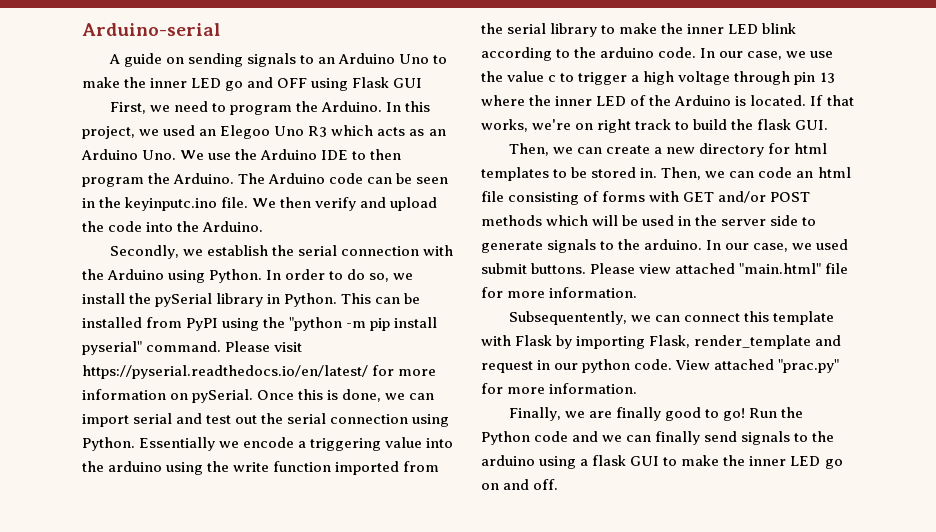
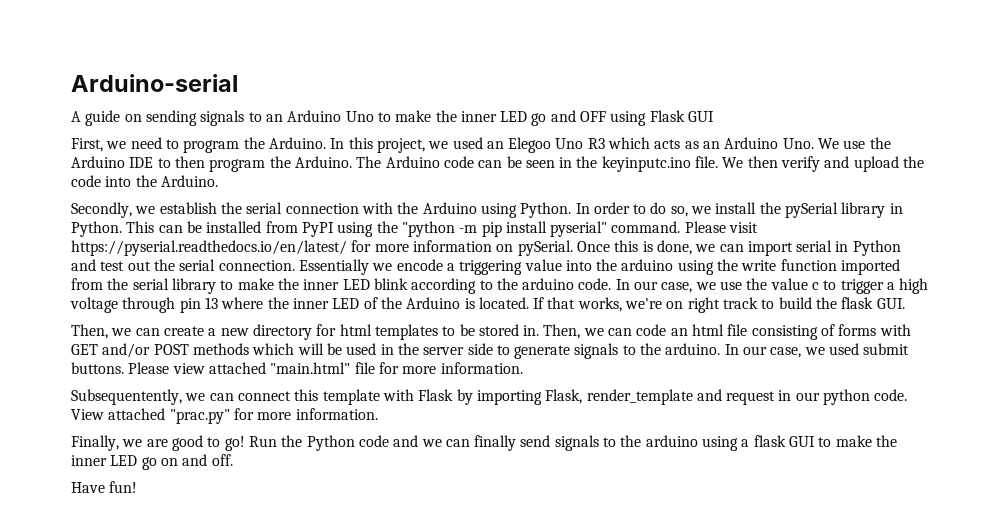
- Once this is done, we can import serial and test out the serial connection using Python.
+ Once this is done, we can import serial in Python and test out the serial connection.
- Finally, we are finally good to go!
+ Finally, we are good to go!
+ Have fun!

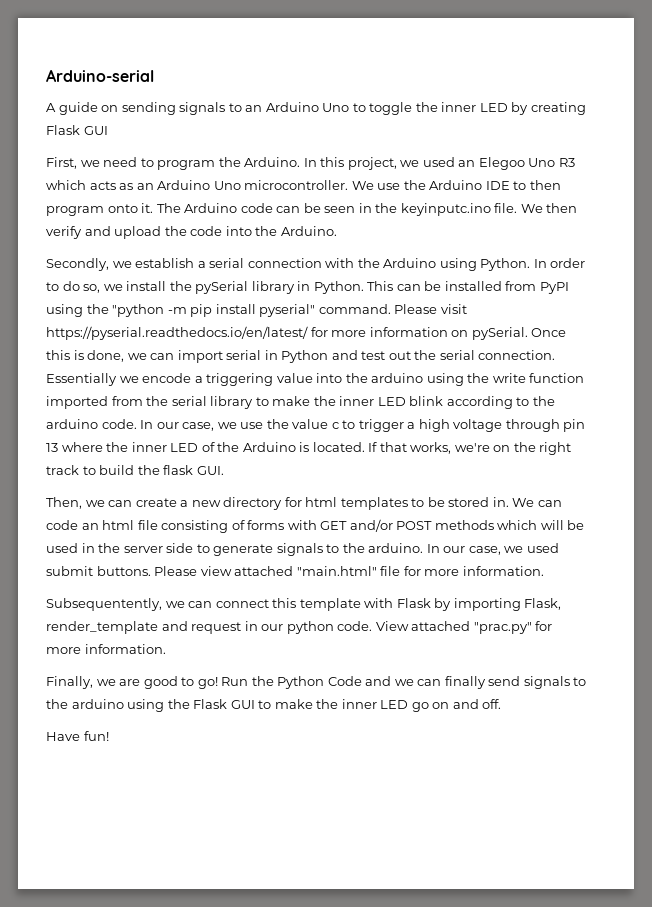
- A guide on sending signals to an Arduino Uno to make the inner LED go and OFF using Flask GUI
+ A guide on sending signals to an Arduino Uno to toggle the inner LED by creating Flask GUI
- In this project, we used an Elegoo Uno R3 which acts as an Arduino Uno. We use the Arduino IDE to then program the Arduino.
+ In this project, we used an Elegoo Uno R3 which acts as an Arduino Uno microcontroller. We use the Arduino IDE to then program onto it.
- Secondly, we establish the serial connection with the Arduino using Python.
+ Secondly, we establish a serial connection with the Arduino using Python.
- If that works, we're on right track to build the flask GUI.
+ If that works, we're on the right track to build the flask GUI.
- Then, we can code an html file consisting of forms with GET and/or POST methods which will be used in the server side to generate signals to the arduino.
+ We can code an html file consisting of forms with GET and/or POST methods which will be used in the server side to generate signals to the arduino.
- Run the Python code and we can finally send signals to the arduino using a flask GUI to make the inner LED go on and off.
+ Run the Python Code and we can finally send signals to the arduino using the Flask GUI to make the inner LED go on and off.

